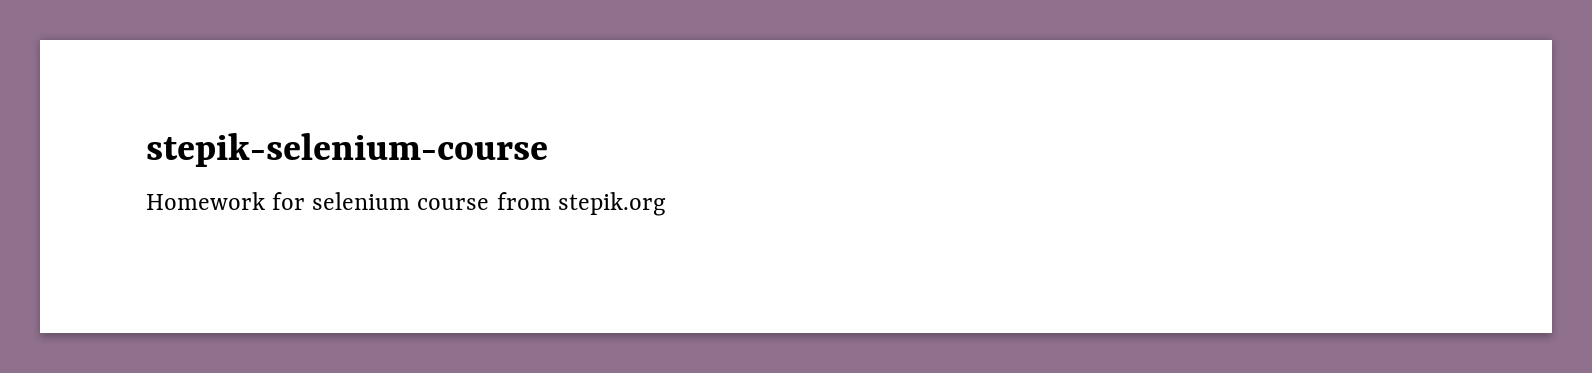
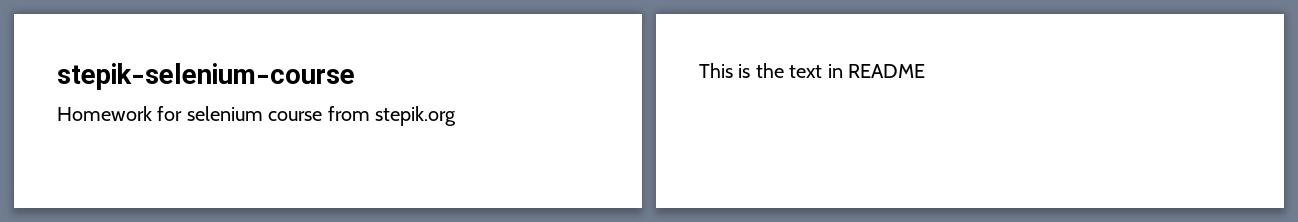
+ This is the text in README

